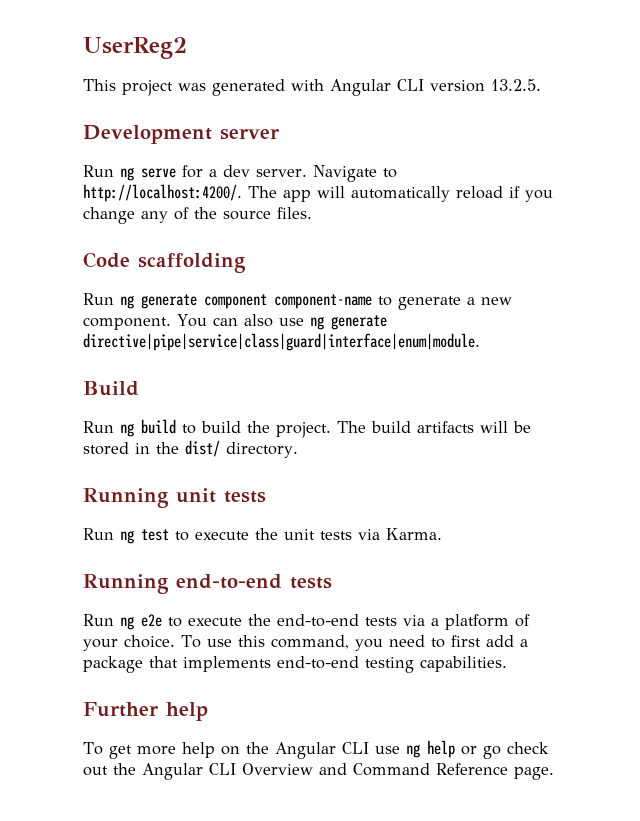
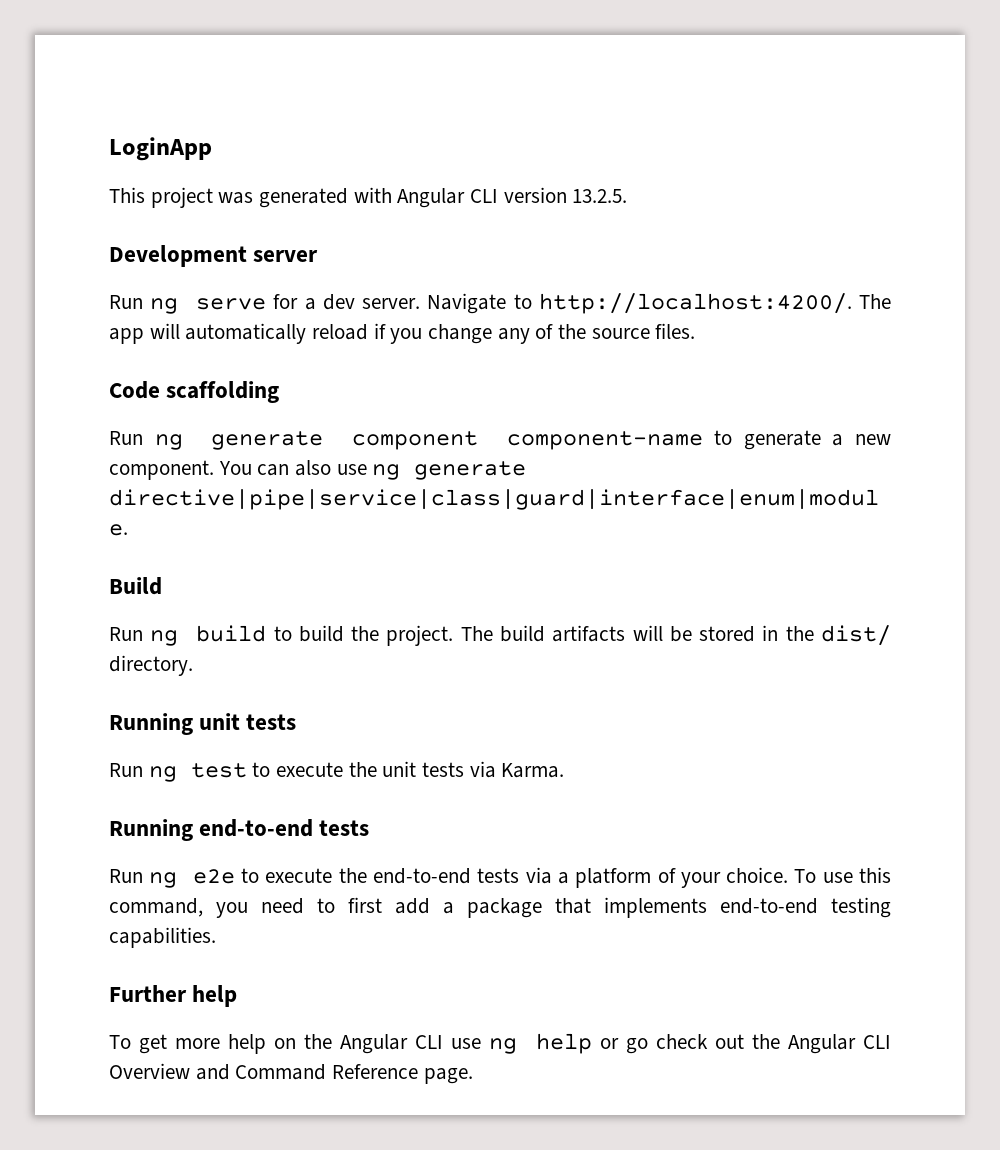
- UserReg2
+ LoginApp

